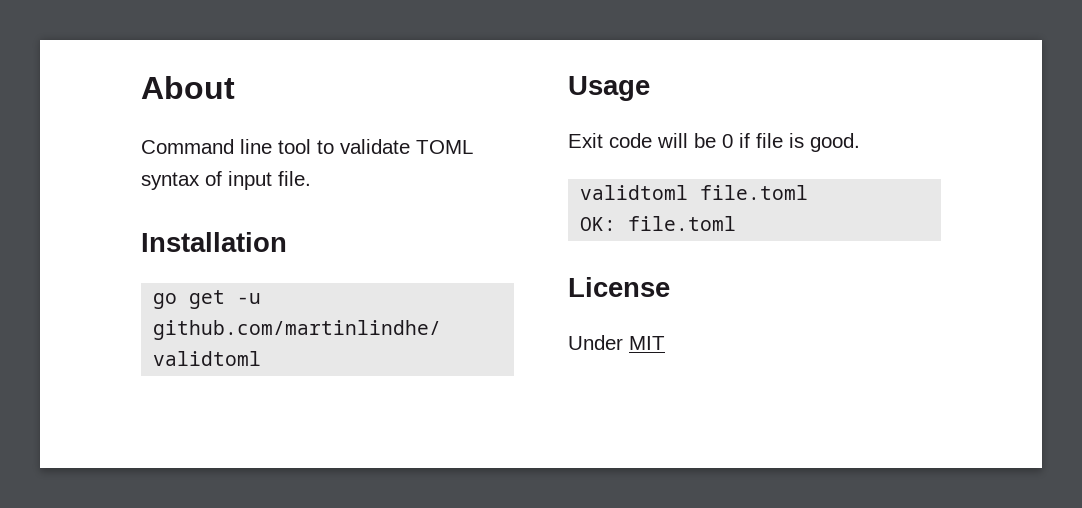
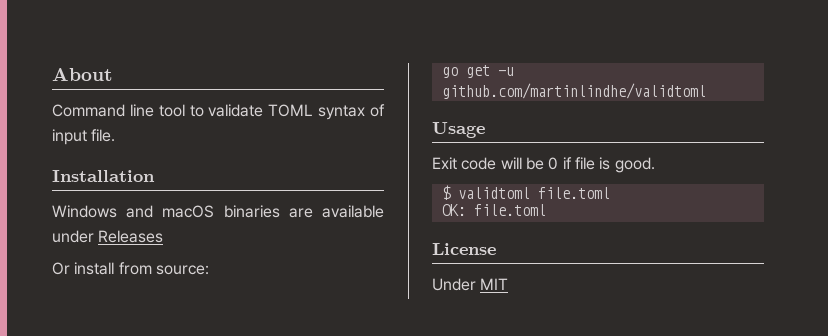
+ Windows and macOS binaries are available under Releases
+ Or install from source:
- validtoml file.toml
+ $ validtoml file.toml

